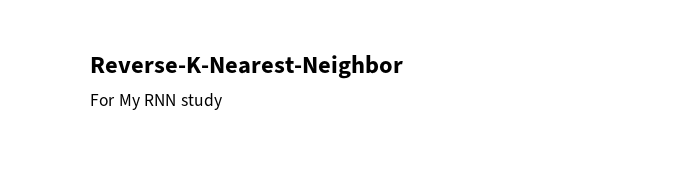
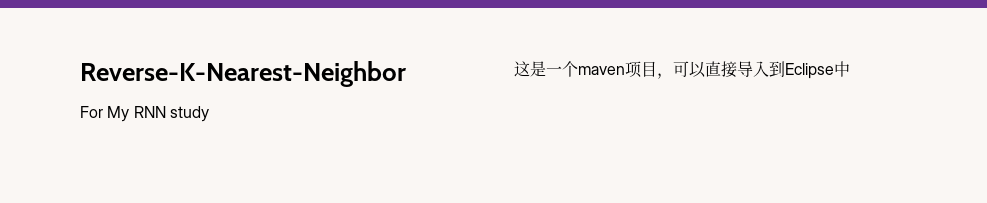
+ 这是一个maven项目，可以直接导入到Eclipse中

